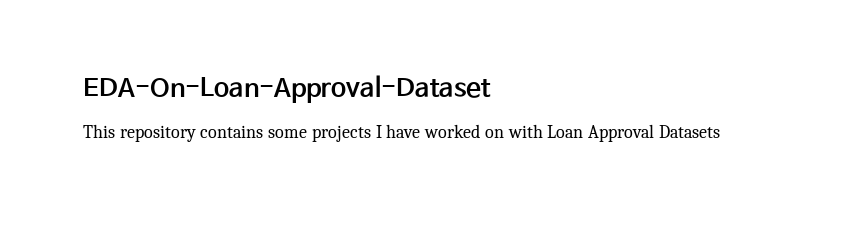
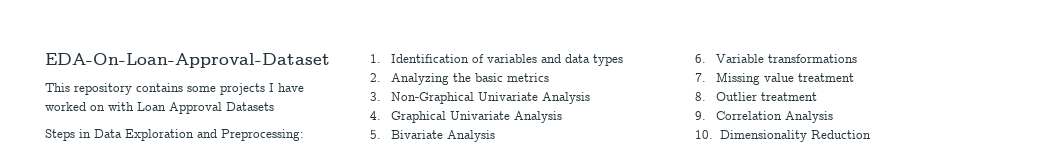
+ Steps in Data Exploration and Preprocessing:
+ 1. Identification of variables and data types
+ 2. Analyzing the basic metrics
+ 3. Non-Graphical Univariate Analysis
+ 4. Graphical Univariate Analysis
+ 5. Bivariate Analysis
+ 6. Variable transformations
+ 7. Missing value treatment
+ 8. Outlier treatment
+ 9. Correlation Analysis
+ 10. Dimensionality Reduction

